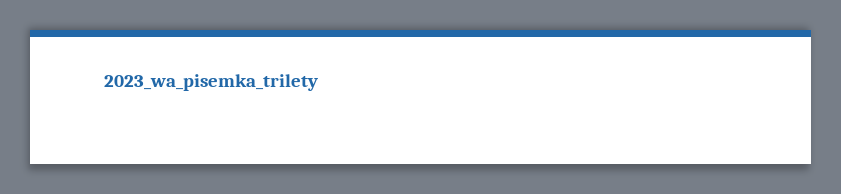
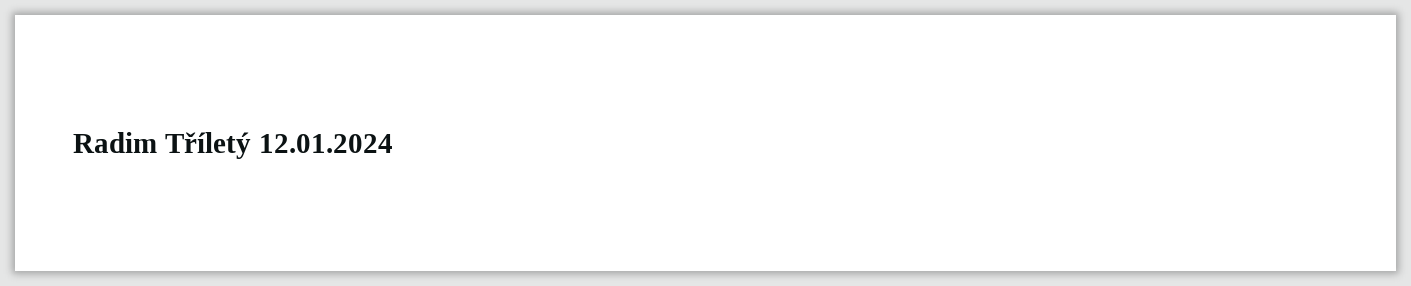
- 2023_wa_pisemka_trilety
+ Radim Tříletý 12.01.2024

